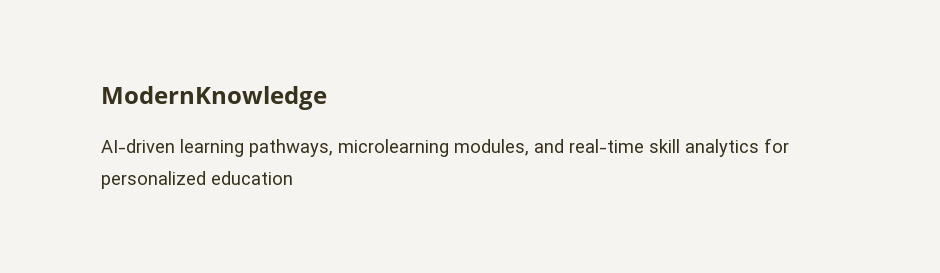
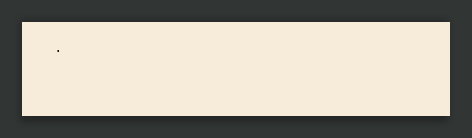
- ModernKnowledge
- AI-driven learning pathways, microlearning modules, and real-time skill analytics for personalized education
+ .

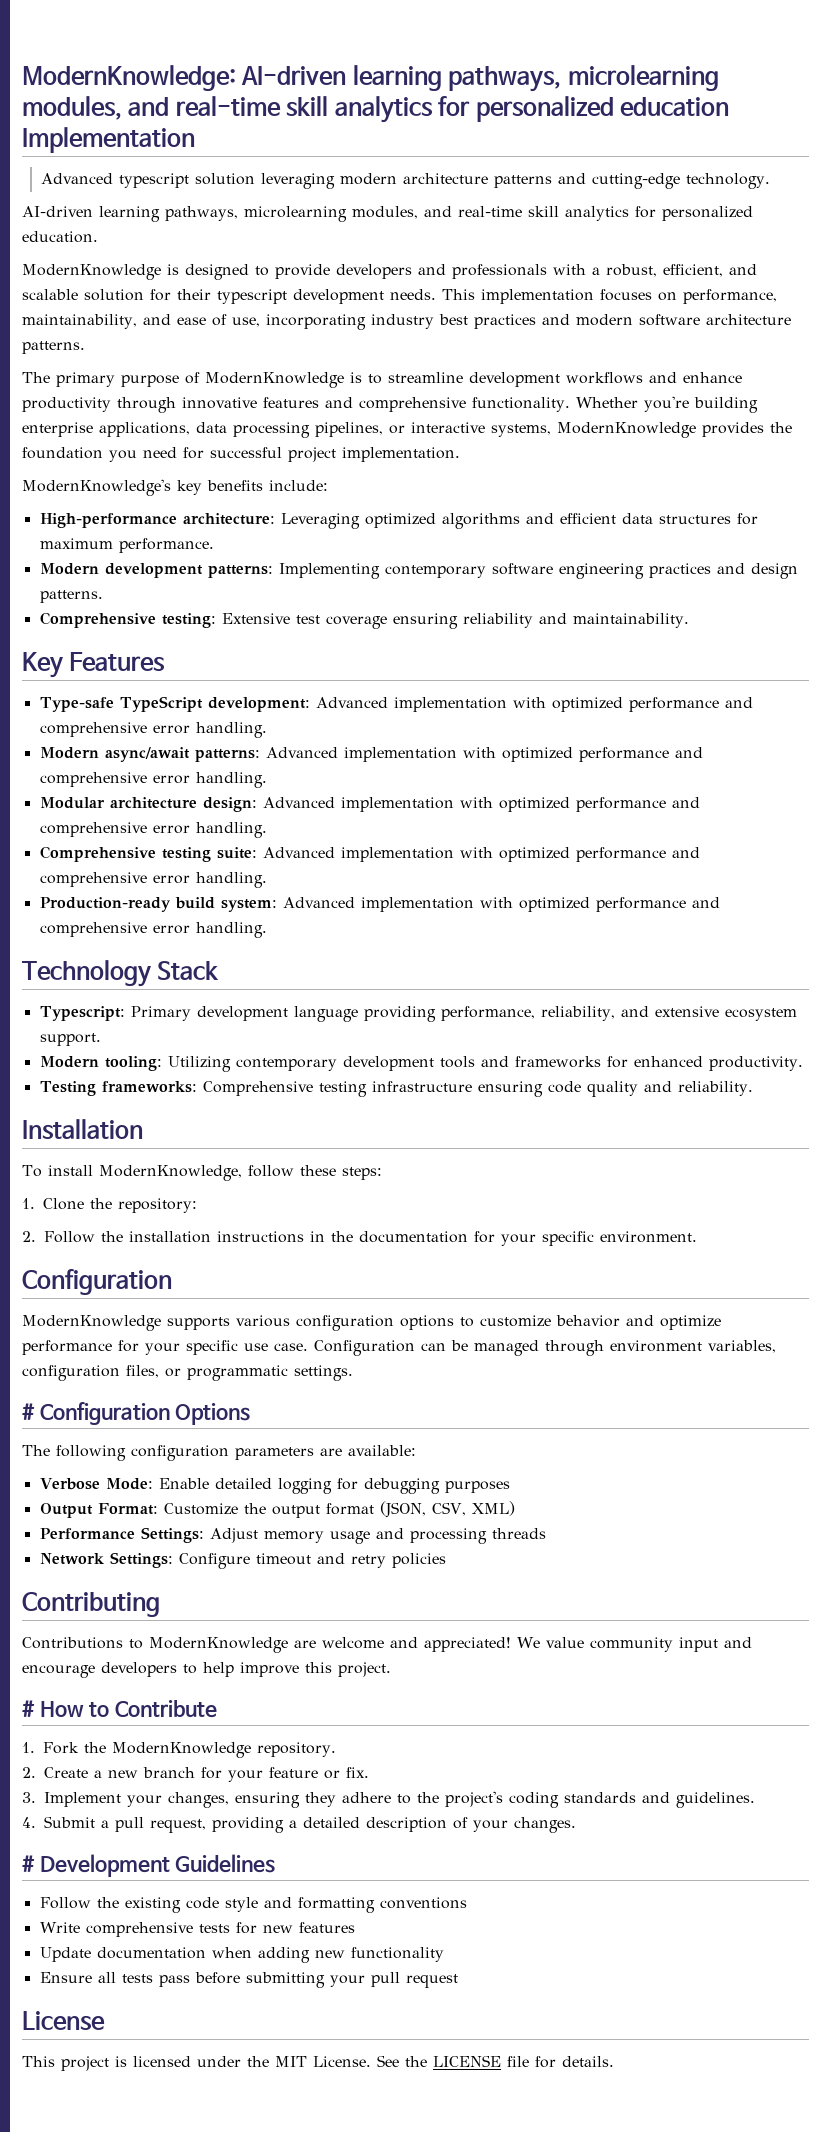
- .
+ ModernKnowledge: AI-driven learning pathways, microlearning modules, and real-time skill analytics for personalized education Implementation
+ Advanced typescript solution leveraging modern architecture patterns and cutting-edge technology.
+ AI-driven learning pathways, microlearning modules, and real-time skill analytics for personalized education.
+ ModernKnowledge is designed to provide developers and professionals with a robust, efficient, and scalable solution for their typescript development needs. This implementation focuses on performance, maintainability, and ease of use, incorporating industry best practices and modern software architecture patterns.
+ The primary purpose of ModernKnowledge is to streamline development workflows and enhance productivity through innovative features and comprehensive functionality. Whether you're building enterprise applications, data processing pipelines, or interactive systems, ModernKnowledge provides the foundation you need for successful project implementation.
+ ModernKnowledge's key benefits include:
+ High-performance architecture: Leveraging optimized algorithms and efficient data structures for maximum performance.
+ Modern development patterns: Implementing contemporary software engineering practices and design patterns.
+ Comprehensive testing: Extensive test coverage ensuring reliability and maintainability.
+ Key Features
+ Type-safe TypeScript development: Advanced implementation with optimized performance and comprehensive error handling.
+ Modern async/await patterns: Advanced implementation with optimized performance and comprehensive error handling.
+ Modular architecture design: Advanced implementation with optimized performance and comprehensive error handling.
+ Comprehensive testing suite: Advanced implementation with optimized performance and comprehensive error handling.
+ Production-ready build system: Advanced implementation with optimized performance and comprehensive error handling.
+ Technology Stack
+ Typescript: Primary development language providing performance, reliability, and extensive ecosystem support.
+ Modern tooling: Utilizing contemporary development tools and frameworks for enhanced productivity.
+ Testing frameworks: Comprehensive testing infrastructure ensuring code quality and reliability.
+ Installation
+ To install ModernKnowledge, follow these steps:
+ 1. Clone the repository:
+ 2. Follow the installation instructions in the documentation for your specific environment.
+ Configuration
+ ModernKnowledge supports various configuration options to customize behavior and optimize performance for your specific use case. Configuration can be managed through environment variables, configuration files, or programmatic settings.
+ # Configuration Options
+ The following configuration parameters are available:
+ Verbose Mode: Enable detailed logging for debugging purposes
+ Output Format: Customize the output format (JSON, CSV, XML)
+ Performance Settings: Adjust memory usage and processing threads
+ Network Settings: Configure timeout and retry policies
+ Contributing
+ Contributions to ModernKnowledge are welcome and appreciated! We value community input and encourage developers to help improve this project.
+ # How to Contribute
+ 1. Fork the ModernKnowledge repository.
+ 2. Create a new branch for your feature or fix.
+ 3. Implement your changes, ensuring they adhere to the project's coding standards and guidelines.
+ 4. Submit a pull request, providing a detailed description of your changes.
+ # Development Guidelines
+ Follow the existing code style and formatting conventions
+ Write comprehensive tests for new features
+ Update documentation when adding new functionality
+ Ensure all tests pass before submitting your pull request
+ License
+ This project is licensed under the MIT License. See the LICENSE file for details.

